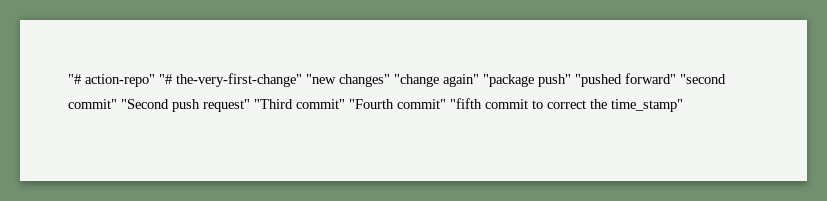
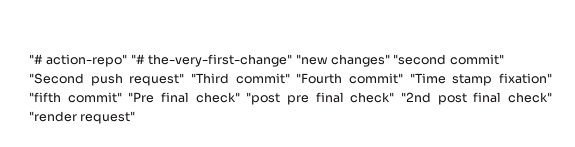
- "# action-repo" "# the-very-first-change" "new changes" "change again" "package push" "pushed forward" "second commit" "Second push request" "Third commit" "Fourth commit" "fifth commit to correct the time_stamp"
+ "# action-repo" "# the-very-first-change" "new changes" "second commit" "Second push request" "Third commit" "Fourth commit" "Time stamp fixation" "fifth commit" "Pre final check" "post pre final check" "2nd post final check" "render request"

